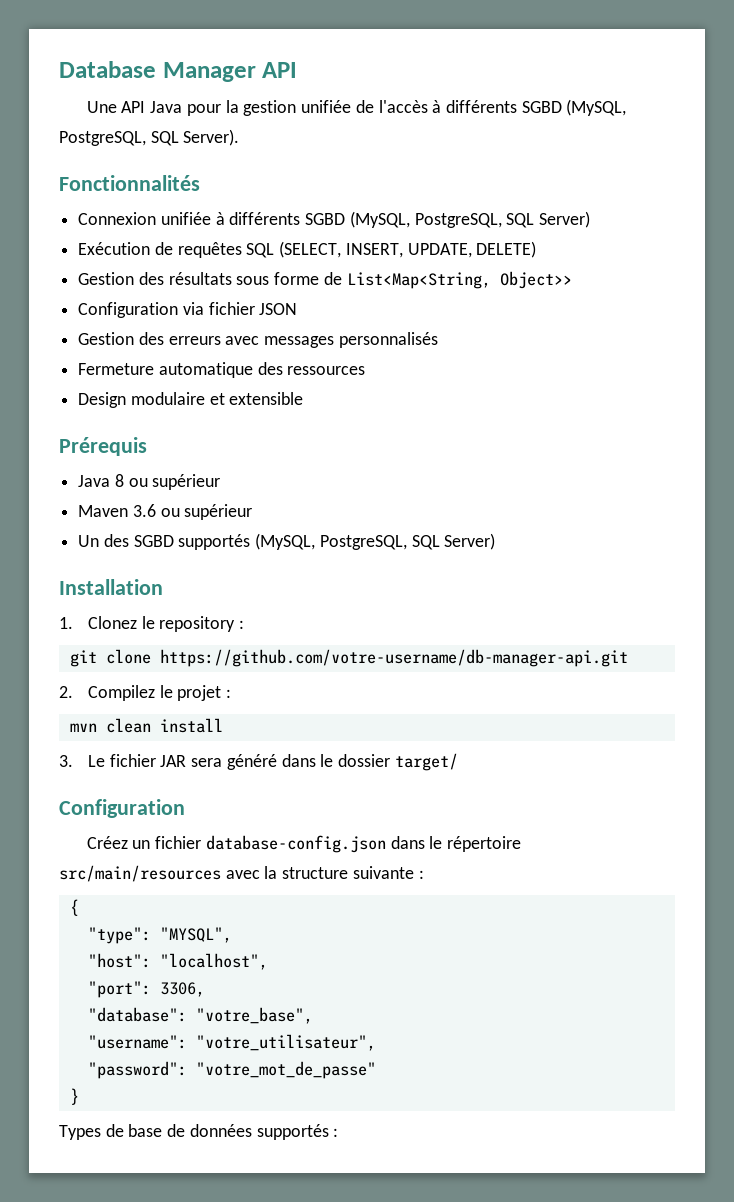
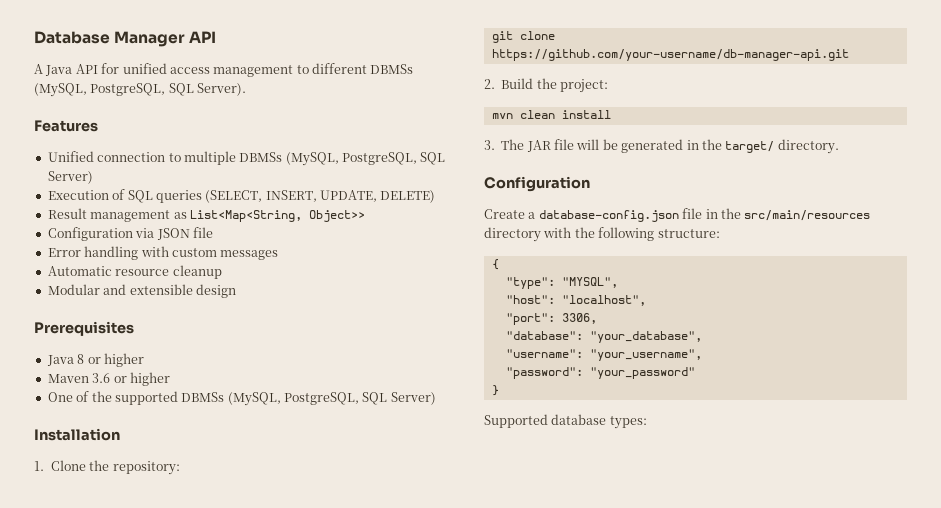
- Une API Java pour la gestion unifiée de l'accès à différents SGBD (MySQL, PostgreSQL, SQL Server).
- Fonctionnalités
- Connexion unifiée à différents SGBD (MySQL, PostgreSQL, SQL Server)
- Exécution de requêtes SQL (SELECT, INSERT, UPDATE, DELETE)
+ A Java API for unified access management to different DBMSs (MySQL, PostgreSQL, SQL Server).
+ Features
+ Unified connection to multiple DBMSs (MySQL, PostgreSQL, SQL Server)
+ Execution of SQL queries (SELECT, INSERT, UPDATE, DELETE)
- Gestion des résultats sous forme de List<Map<String, Object>>
+ Result management as List<Map<String, Object>>
- Configuration via fichier JSON
- Gestion des erreurs avec messages personnalisés
- Fermeture automatique des ressources
- Design modulaire et extensible
- Prérequis
+ Configuration via JSON file
+ Error handling with custom messages
+ Automatic resource cleanup
+ Modular and extensible design
+ Prerequisites
- Java 8 ou supérieur
+ Java 8 or higher
- Maven 3.6 ou supérieur
- Un des SGBD supportés (MySQL, PostgreSQL, SQL Server)
+ Maven 3.6 or higher
+ One of the supported DBMSs (MySQL, PostgreSQL, SQL Server)
- 1. Clonez le repository :
+ 1. Clone the repository:
- git clone https://github.com/votre-username/db-manager-api.git
+ git clone https://github.com/your-username/db-manager-api.git
- 2. Compilez le projet :
+ 2. Build the project:
- 3. Le fichier JAR sera généré dans le dossier target/
+ 3. The JAR file will be generated in the target/ directory.
- Créez un fichier database-config.json dans le répertoire src/main/resources avec la structure suivante :
+ Create a database-config.json file in the src/main/resources directory with the following structure:
- "database": "votre_base",
+ "database": "your_database",
- "username": "votre_utilisateur",
+ "username": "your_username",
- "password": "votre_mot_de_passe"
+ "password": "your_password"
- Types de base de données supportés :
+ Supported database types:

